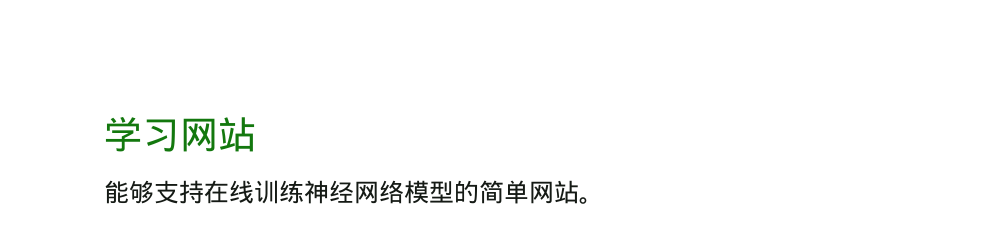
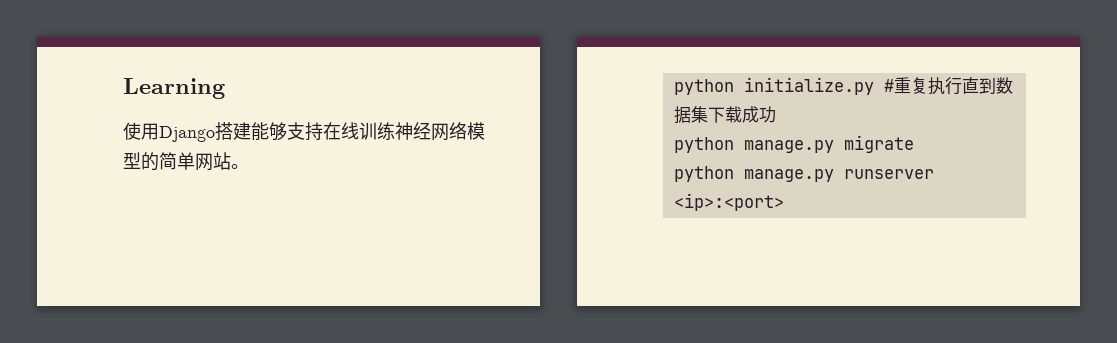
- 学习网站
- 能够支持在线训练神经网络模型的简单网站。
+ Learning
+ 使用Django搭建能够支持在线训练神经网络模型的简单网站。
+ python initialize.py #重复执行直到数据集下载成功
+ python manage.py migrate
+ python manage.py runserver <ip>:<port>

